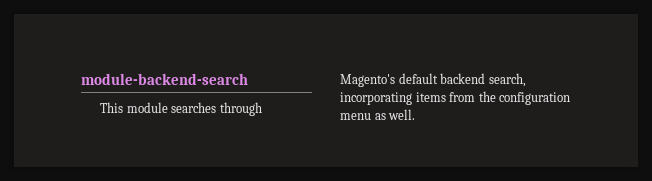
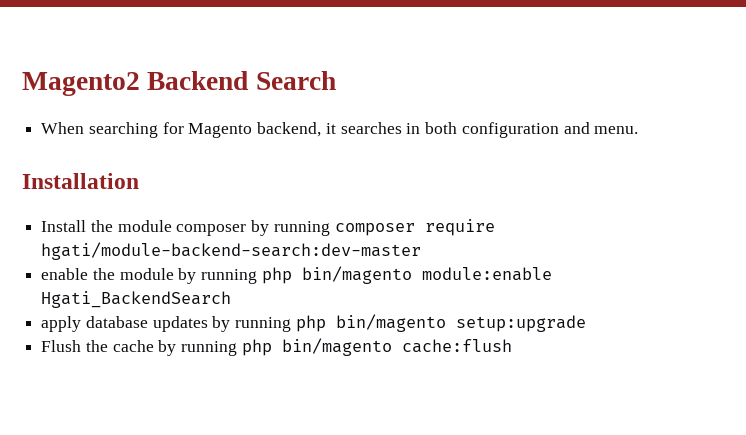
- module-backend-search
- This module searches through Magento's default backend search, incorporating items from the configuration menu as well.
+ Magento2 Backend Search
+ When searching for Magento backend, it searches in both configuration and menu.
+ Installation
+ Install the module composer by running composer require hgati/module-backend-search:dev-master
+ enable the module by running php bin/magento module:enable Hgati_BackendSearch
+ apply database updates by running php bin/magento setup:upgrade
+ Flush the cache by running php bin/magento cache:flush

